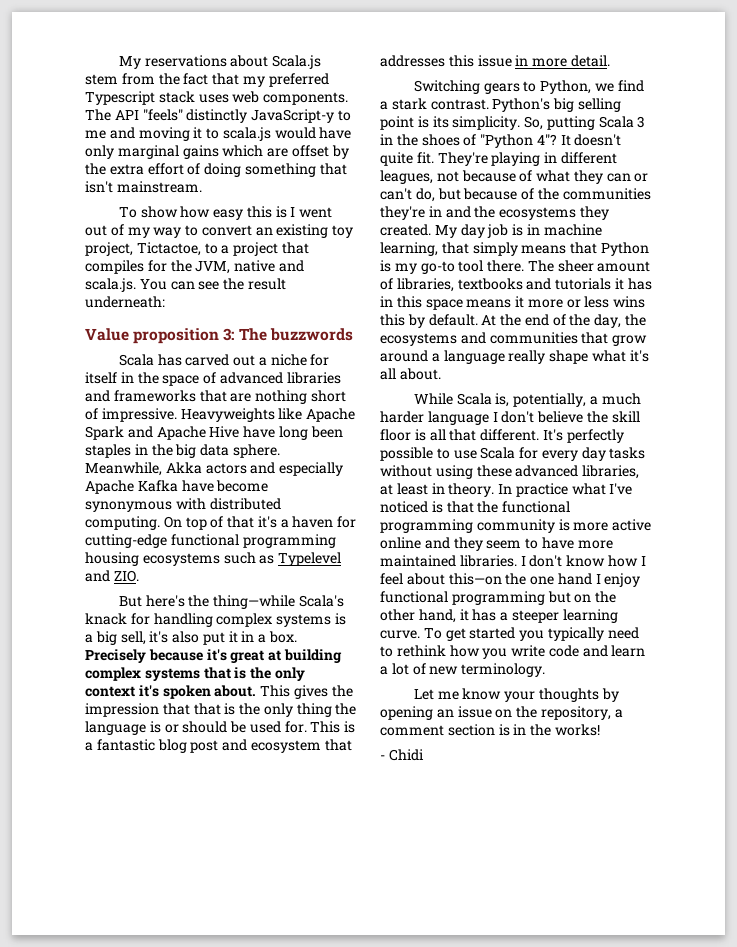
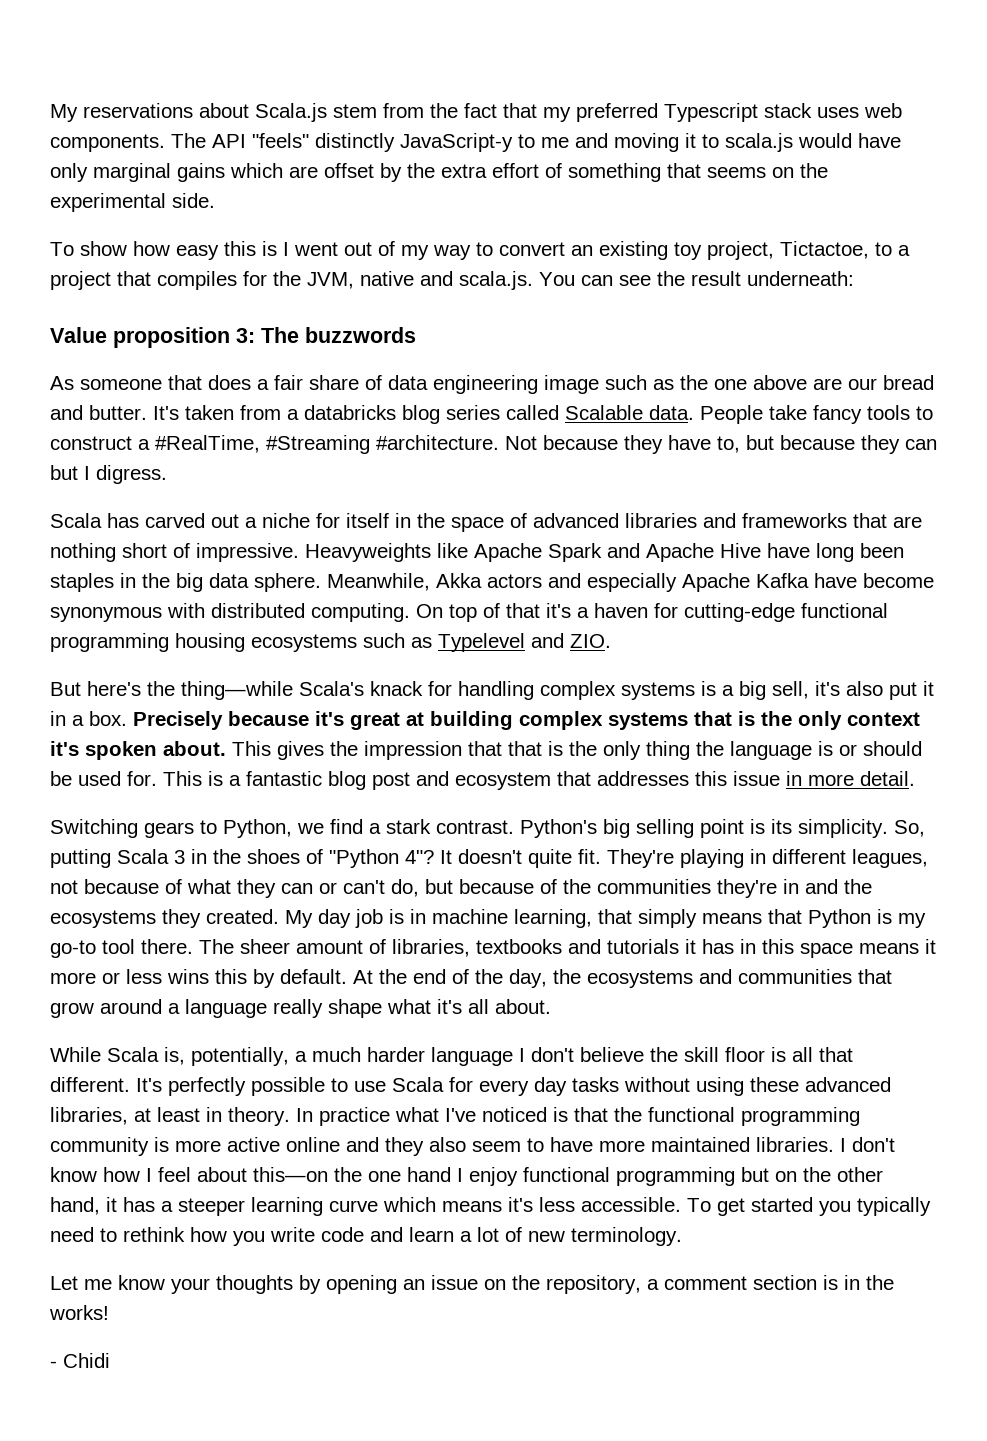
- The API "feels" distinctly JavaScript-y to me and moving it to scala.js would have only marginal gains which are offset by the extra effort of doing something that isn't mainstream.
+ The API "feels" distinctly JavaScript-y to me and moving it to scala.js would have only marginal gains which are offset by the extra effort of something that seems on the experimental side.
+ As someone that does a fair share of data engineering image such as the one above are our bread and butter. It's taken from a databricks blog series called Scalable data. People take fancy tools to construct a #RealTime, #Streaming #architecture. Not because they have to, but because they can but I digress.
- In practice what I've noticed is that the functional programming community is more active online and they seem to have more maintained libraries.
+ In practice what I've noticed is that the functional programming community is more active online and they also seem to have more maintained libraries.
- I don't know how I feel about this—on the one hand I enjoy functional programming but on the other hand, it has a steeper learning curve.
+ I don't know how I feel about this—on the one hand I enjoy functional programming but on the other hand, it has a steeper learning curve which means it's less accessible.

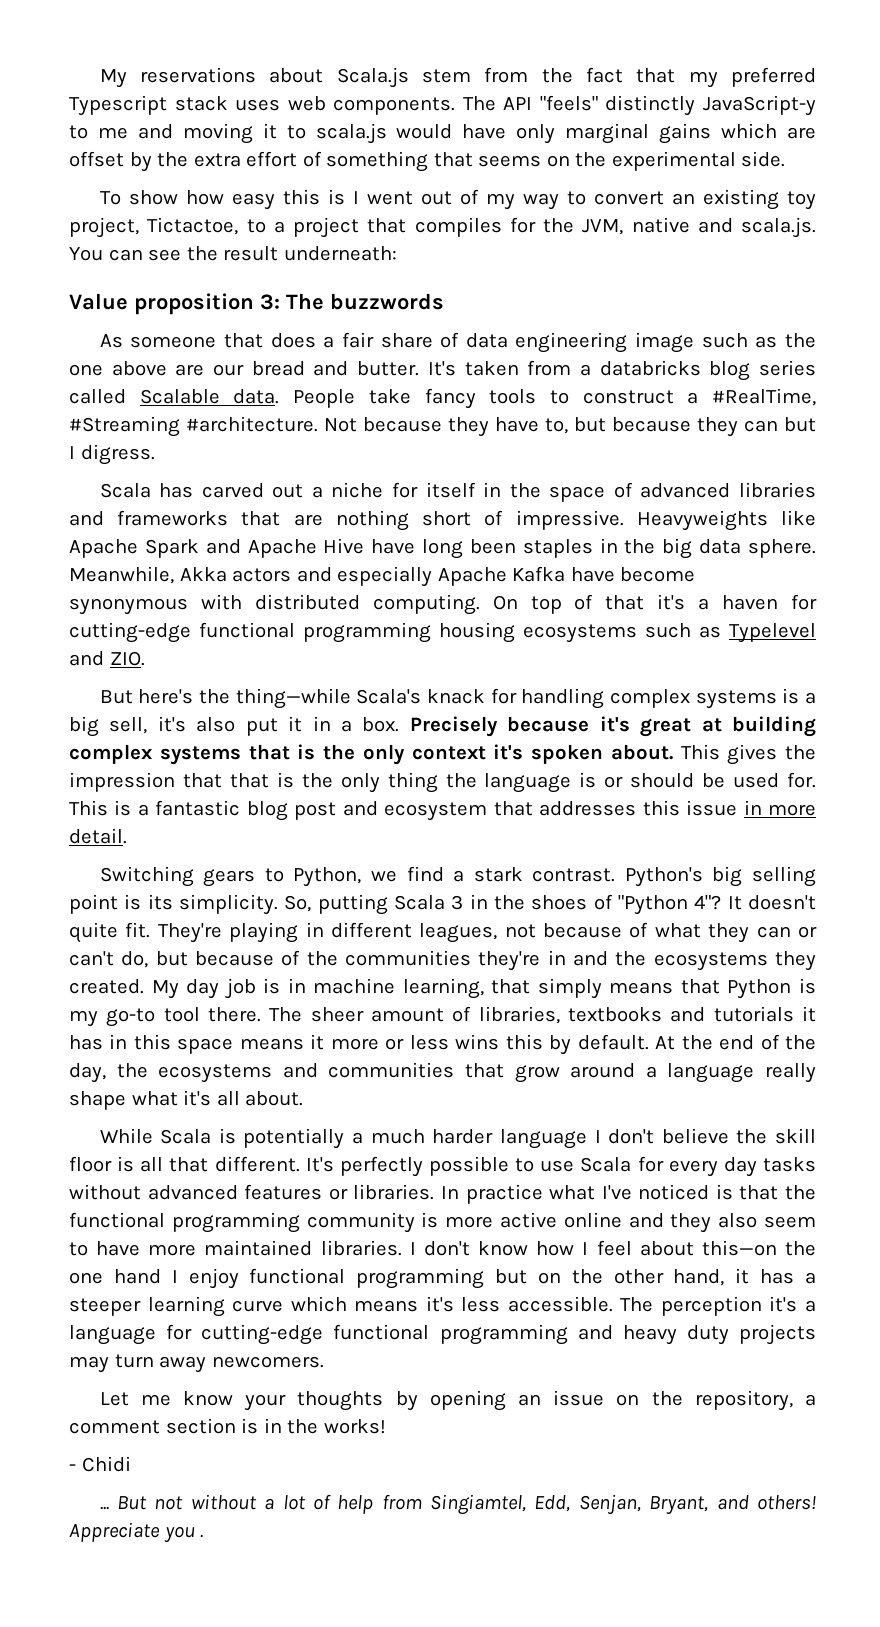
- While Scala is, potentially, a much harder language I don't believe the skill floor is all that different.
+ While Scala is potentially a much harder language I don't believe the skill floor is all that different.
- It's perfectly possible to use Scala for every day tasks without using these advanced libraries, at least in theory.
+ It's perfectly possible to use Scala for every day tasks without advanced features or libraries.
- To get started you typically need to rethink how you write code and learn a lot of new terminology.
+ The perception it's a language for cutting-edge functional programming and heavy duty projects may turn away newcomers.
+ ... But not without a lot of help from Singiamtel, Edd, Senjan, Bryant, and others! Appreciate you .

